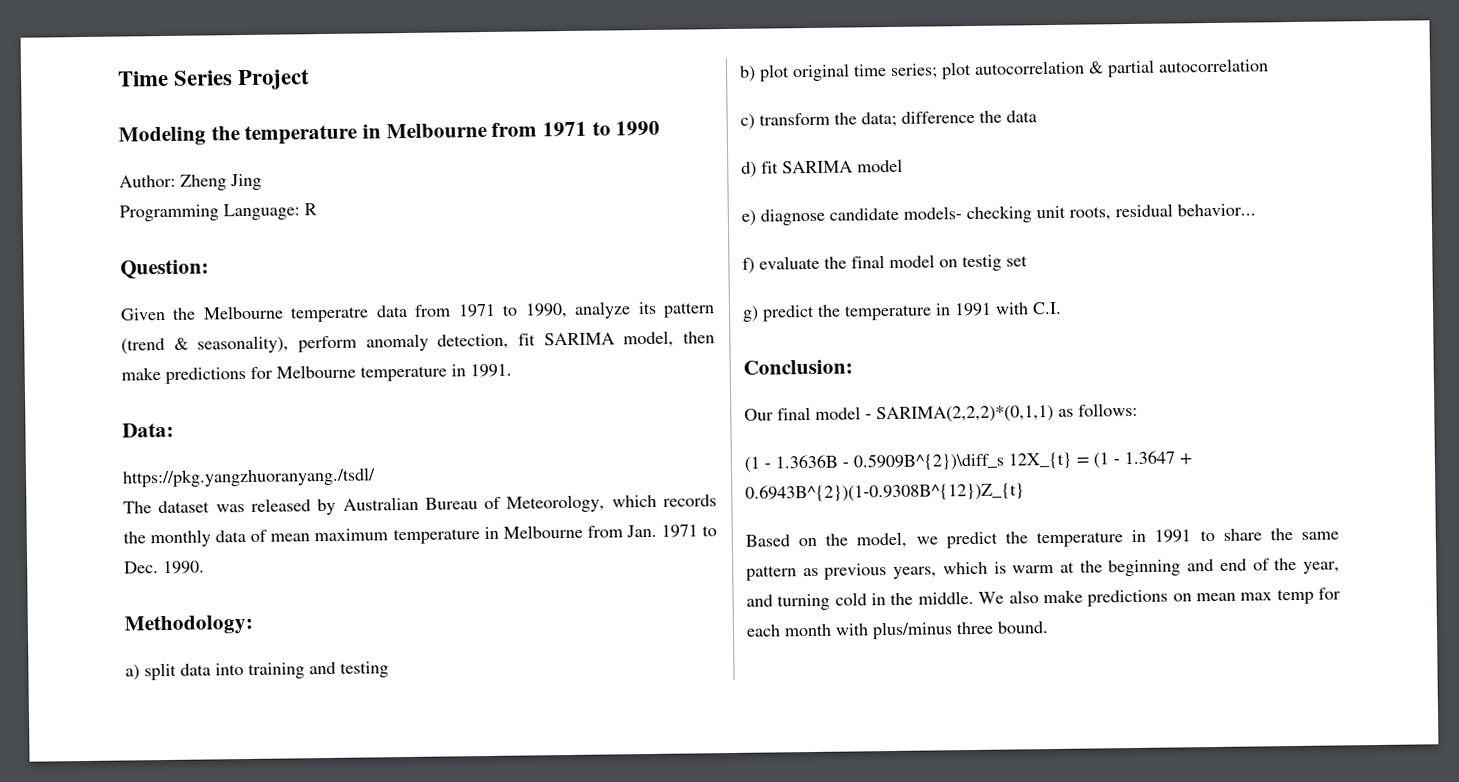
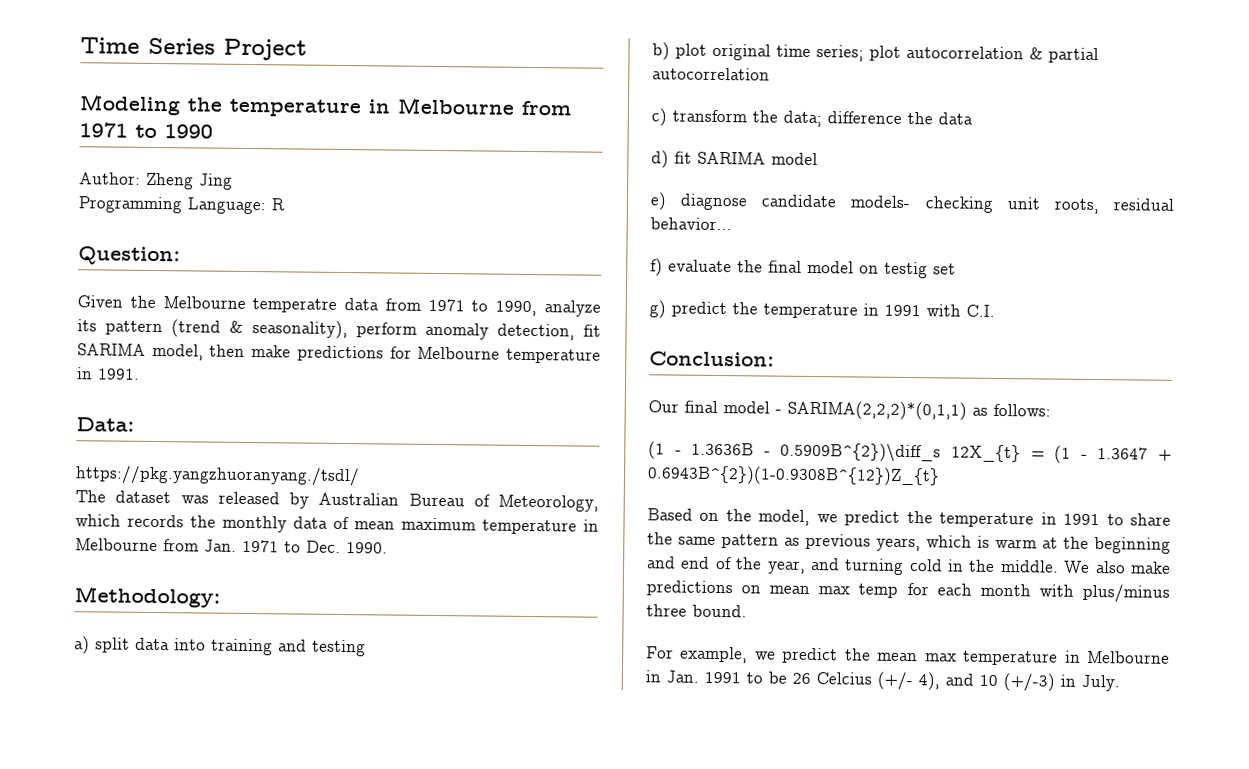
+ For example, we predict the mean max temperature in Melbourne in Jan. 1991 to be 26 Celcius (+/- 4), and 10 (+/-3) in July.

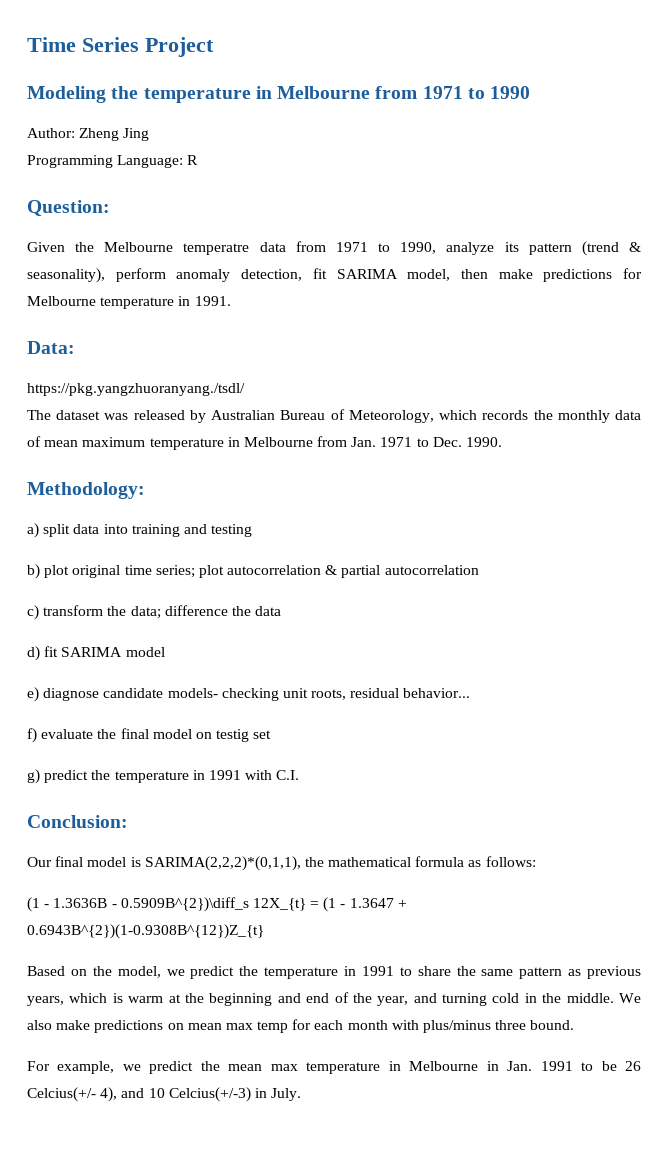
- Our final model - SARIMA(2,2,2)*(0,1,1) as follows:
+ Our final model is SARIMA(2,2,2)*(0,1,1), the mathematical formula as follows:
- For example, we predict the mean max temperature in Melbourne in Jan. 1991 to be 26 Celcius (+/- 4), and 10 (+/-3) in July.
+ For example, we predict the mean max temperature in Melbourne in Jan. 1991 to be 26 Celcius(+/- 4), and 10 Celcius(+/-3) in July.

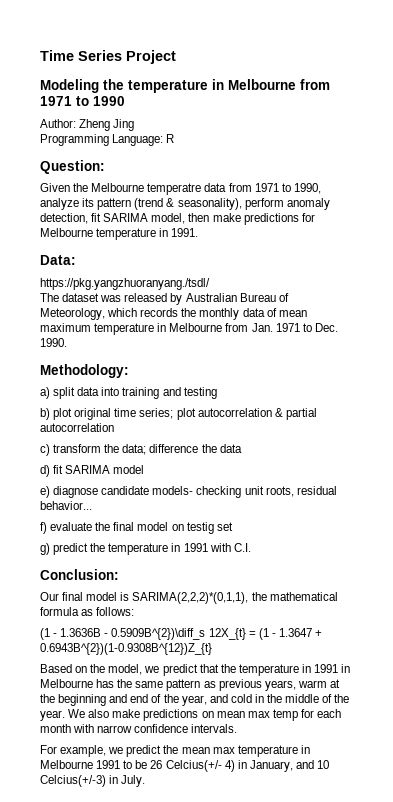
- Based on the model, we predict the temperature in 1991 to share the same pattern as previous years, which is warm at the beginning and end of the year, and turning cold in the middle.
+ Based on the model, we predict that the temperature in 1991 in Melbourne has the same pattern as previous years, warm at the beginning and end of the year, and cold in the middle of the year.
- We also make predictions on mean max temp for each month with plus/minus three bound.
+ We also make predictions on mean max temp for each month with narrow confidence intervals.
- For example, we predict the mean max temperature in Melbourne in Jan. 1991 to be 26 Celcius(+/- 4), and 10 Celcius(+/-3) in July.
+ For example, we predict the mean max temperature in Melbourne 1991 to be 26 Celcius(+/- 4) in January, and 10 Celcius(+/-3) in July.

